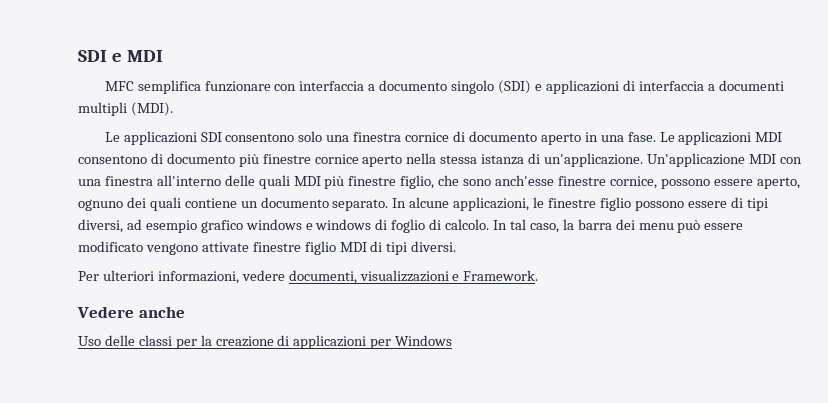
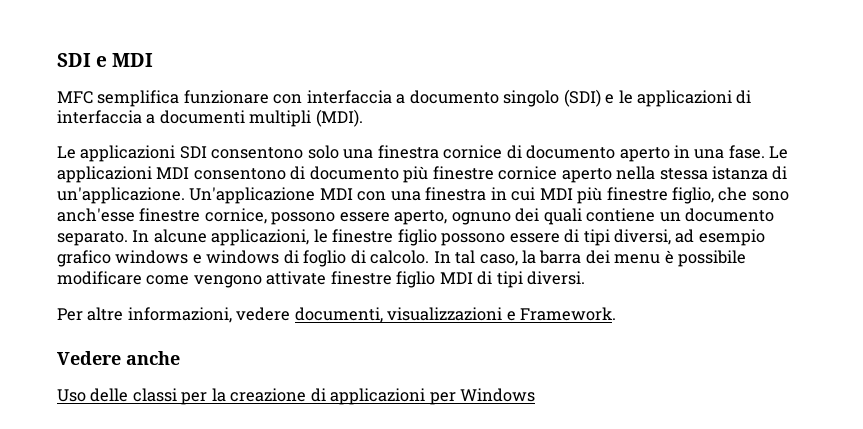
- MFC semplifica funzionare con interfaccia a documento singolo (SDI) e applicazioni di interfaccia a documenti multipli (MDI).
+ MFC semplifica funzionare con interfaccia a documento singolo (SDI) e le applicazioni di interfaccia a documenti multipli (MDI).
- Un'applicazione MDI con una finestra all'interno delle quali MDI più finestre figlio, che sono anch'esse finestre cornice, possono essere aperto, ognuno dei quali contiene un documento separato.
+ Un'applicazione MDI con una finestra in cui MDI più finestre figlio, che sono anch'esse finestre cornice, possono essere aperto, ognuno dei quali contiene un documento separato.
- In tal caso, la barra dei menu può essere modificato vengono attivate finestre figlio MDI di tipi diversi.
+ In tal caso, la barra dei menu è possibile modificare come vengono attivate finestre figlio MDI di tipi diversi.
- Per ulteriori informazioni, vedere documenti, visualizzazioni e Framework.
+ Per altre informazioni, vedere documenti, visualizzazioni e Framework.

